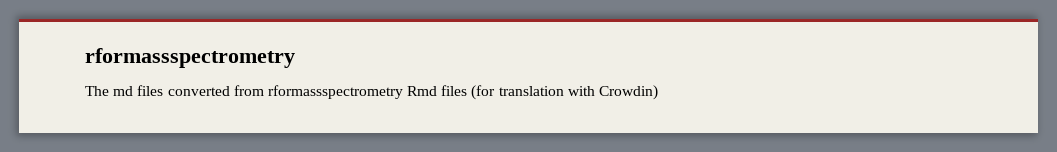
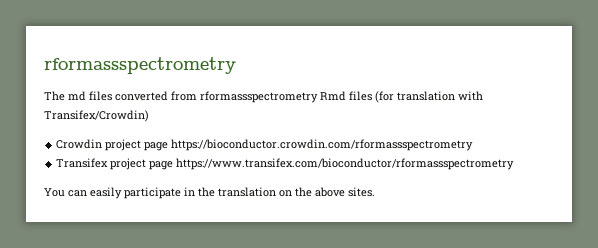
- The md files converted from rformassspectrometry Rmd files (for translation with Crowdin)
+ The md files converted from rformassspectrometry Rmd files (for translation with Transifex/Crowdin)
+ Crowdin project page https://bioconductor.crowdin.com/rformassspectrometry
+ Transifex project page https://www.transifex.com/bioconductor/rformassspectrometry
+ You can easily participate in the translation on the above sites.

